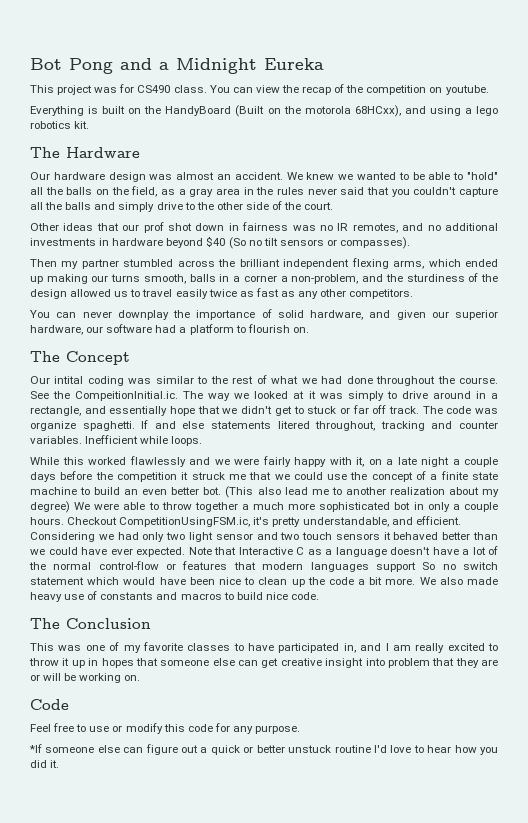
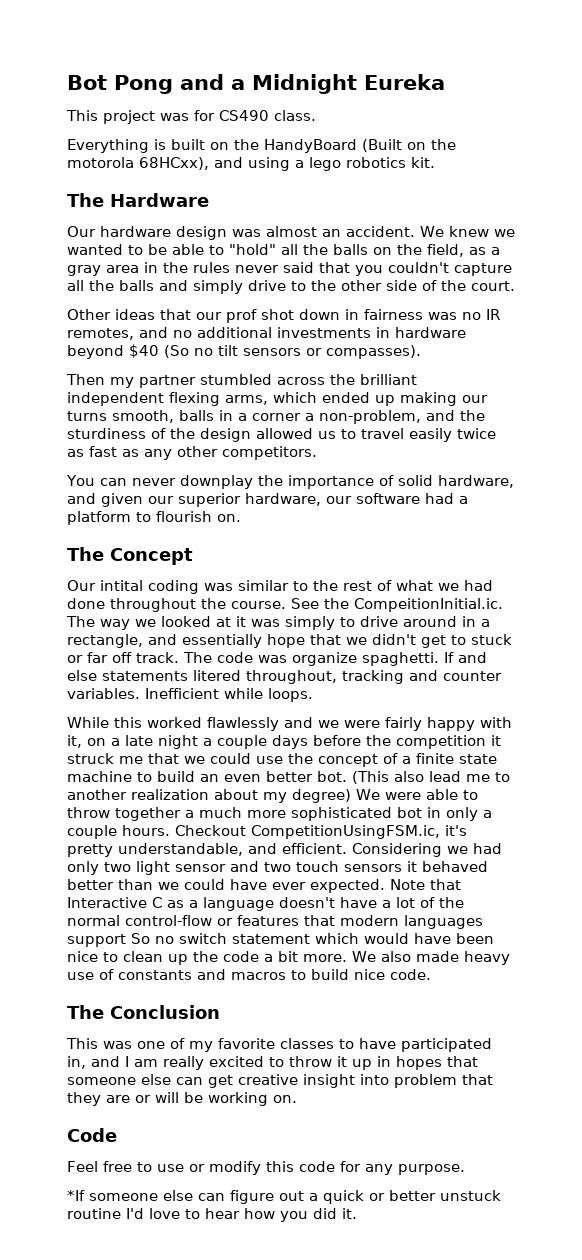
- You can view the recap of the competition on youtube.

